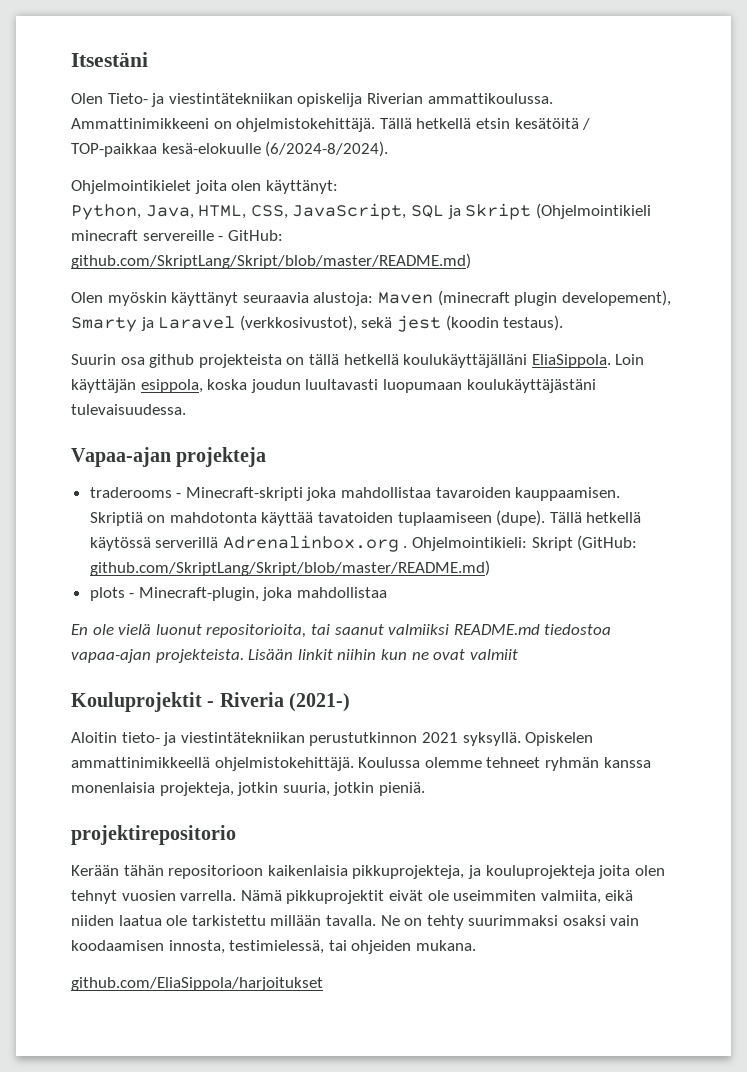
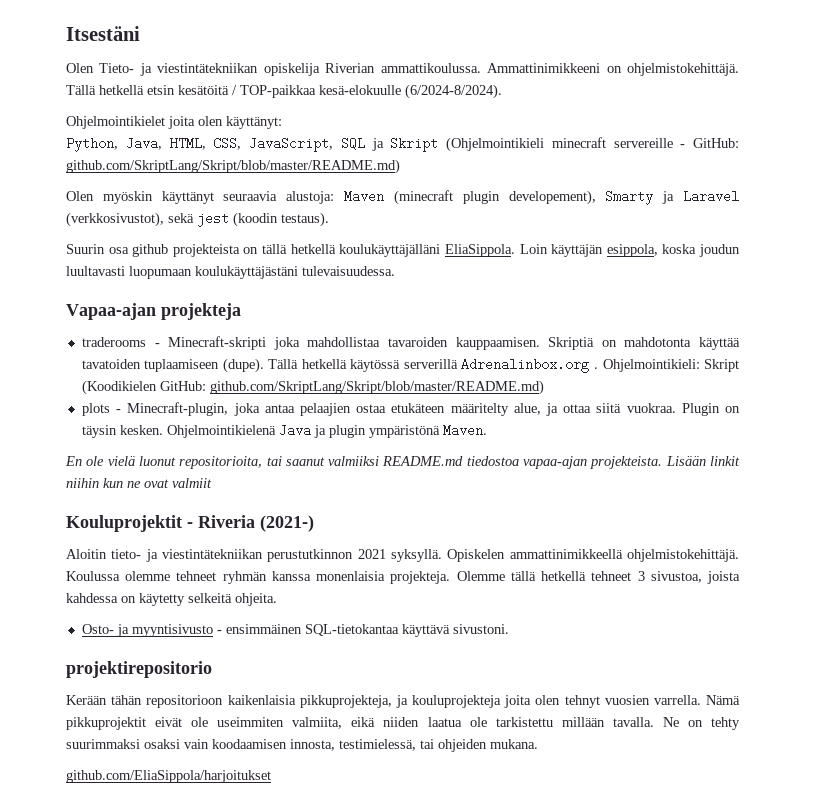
- Ohjelmointikieli: Skript (GitHub: github.com/SkriptLang/Skript/blob/master/README.md)
+ Ohjelmointikieli: Skript (Koodikielen GitHub: github.com/SkriptLang/Skript/blob/master/README.md)
- plots - Minecraft-plugin, joka mahdollistaa
+ plots - Minecraft-plugin, joka antaa pelaajien ostaa etukäteen määritelty alue, ja ottaa siitä vuokraa. Plugin on täysin kesken. Ohjelmointikielenä Java ja plugin ympäristönä Maven.
- Koulussa olemme tehneet ryhmän kanssa monenlaisia projekteja, jotkin suuria, jotkin pieniä.
+ Koulussa olemme tehneet ryhmän kanssa monenlaisia projekteja. Olemme tällä hetkellä tehneet 3 sivustoa, joista kahdessa on käytetty selkeitä ohjeita.
+ Osto- ja myyntisivusto - ensimmäinen SQL-tietokantaa käyttävä sivustoni.

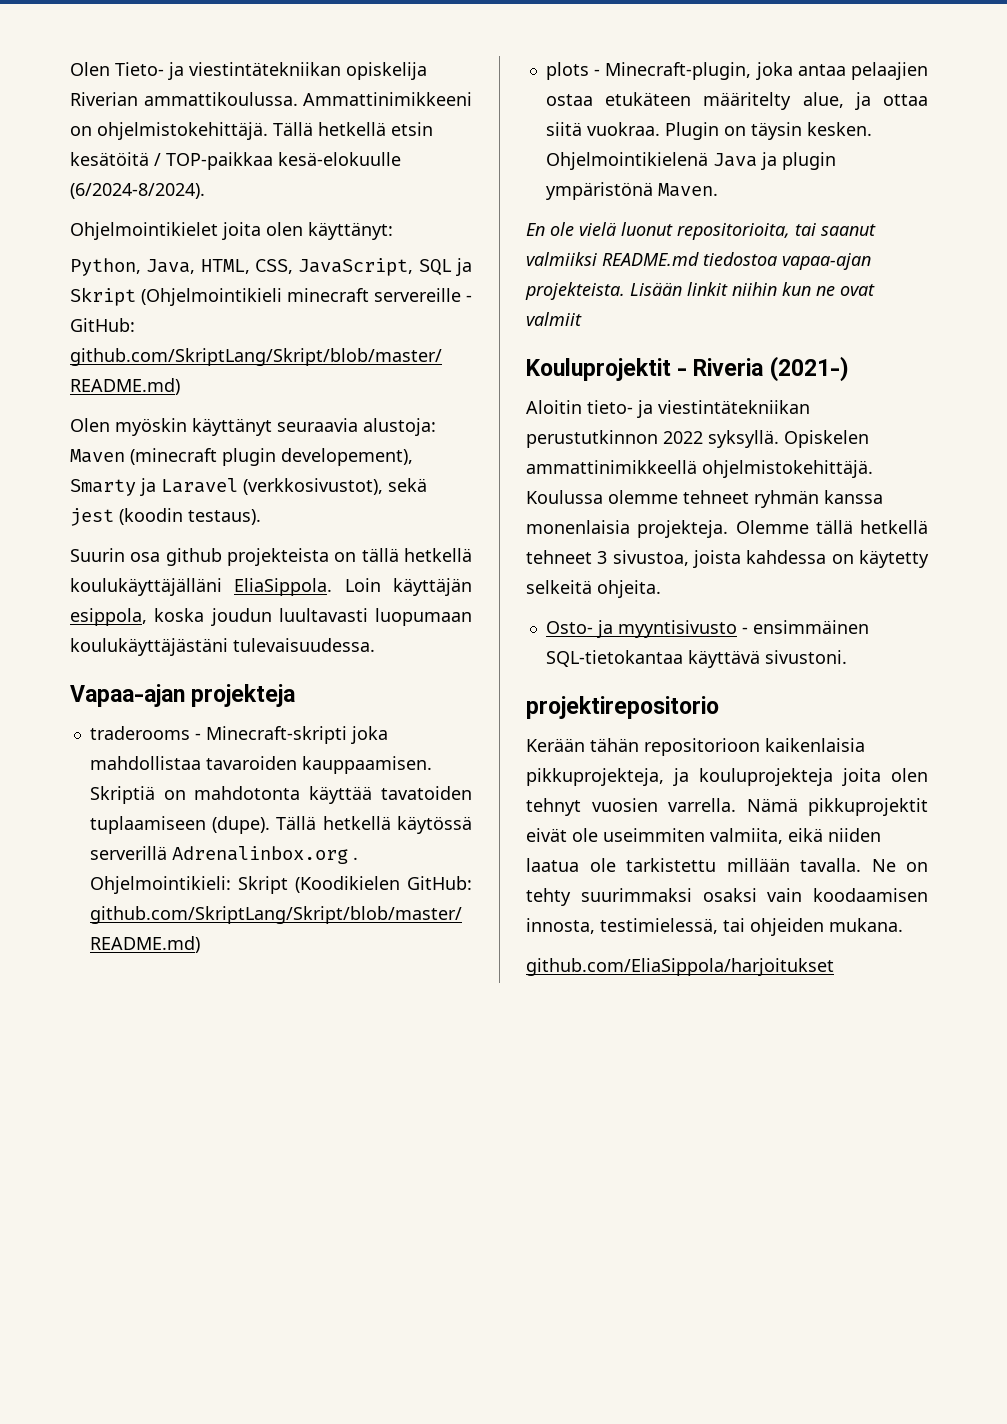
- Itsestäni
- Aloitin tieto- ja viestintätekniikan perustutkinnon 2021 syksyllä.
+ Aloitin tieto- ja viestintätekniikan perustutkinnon 2022 syksyllä.

